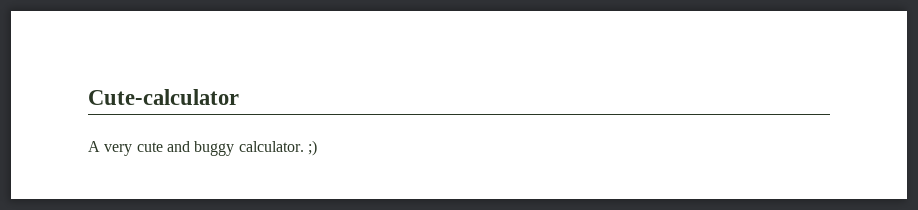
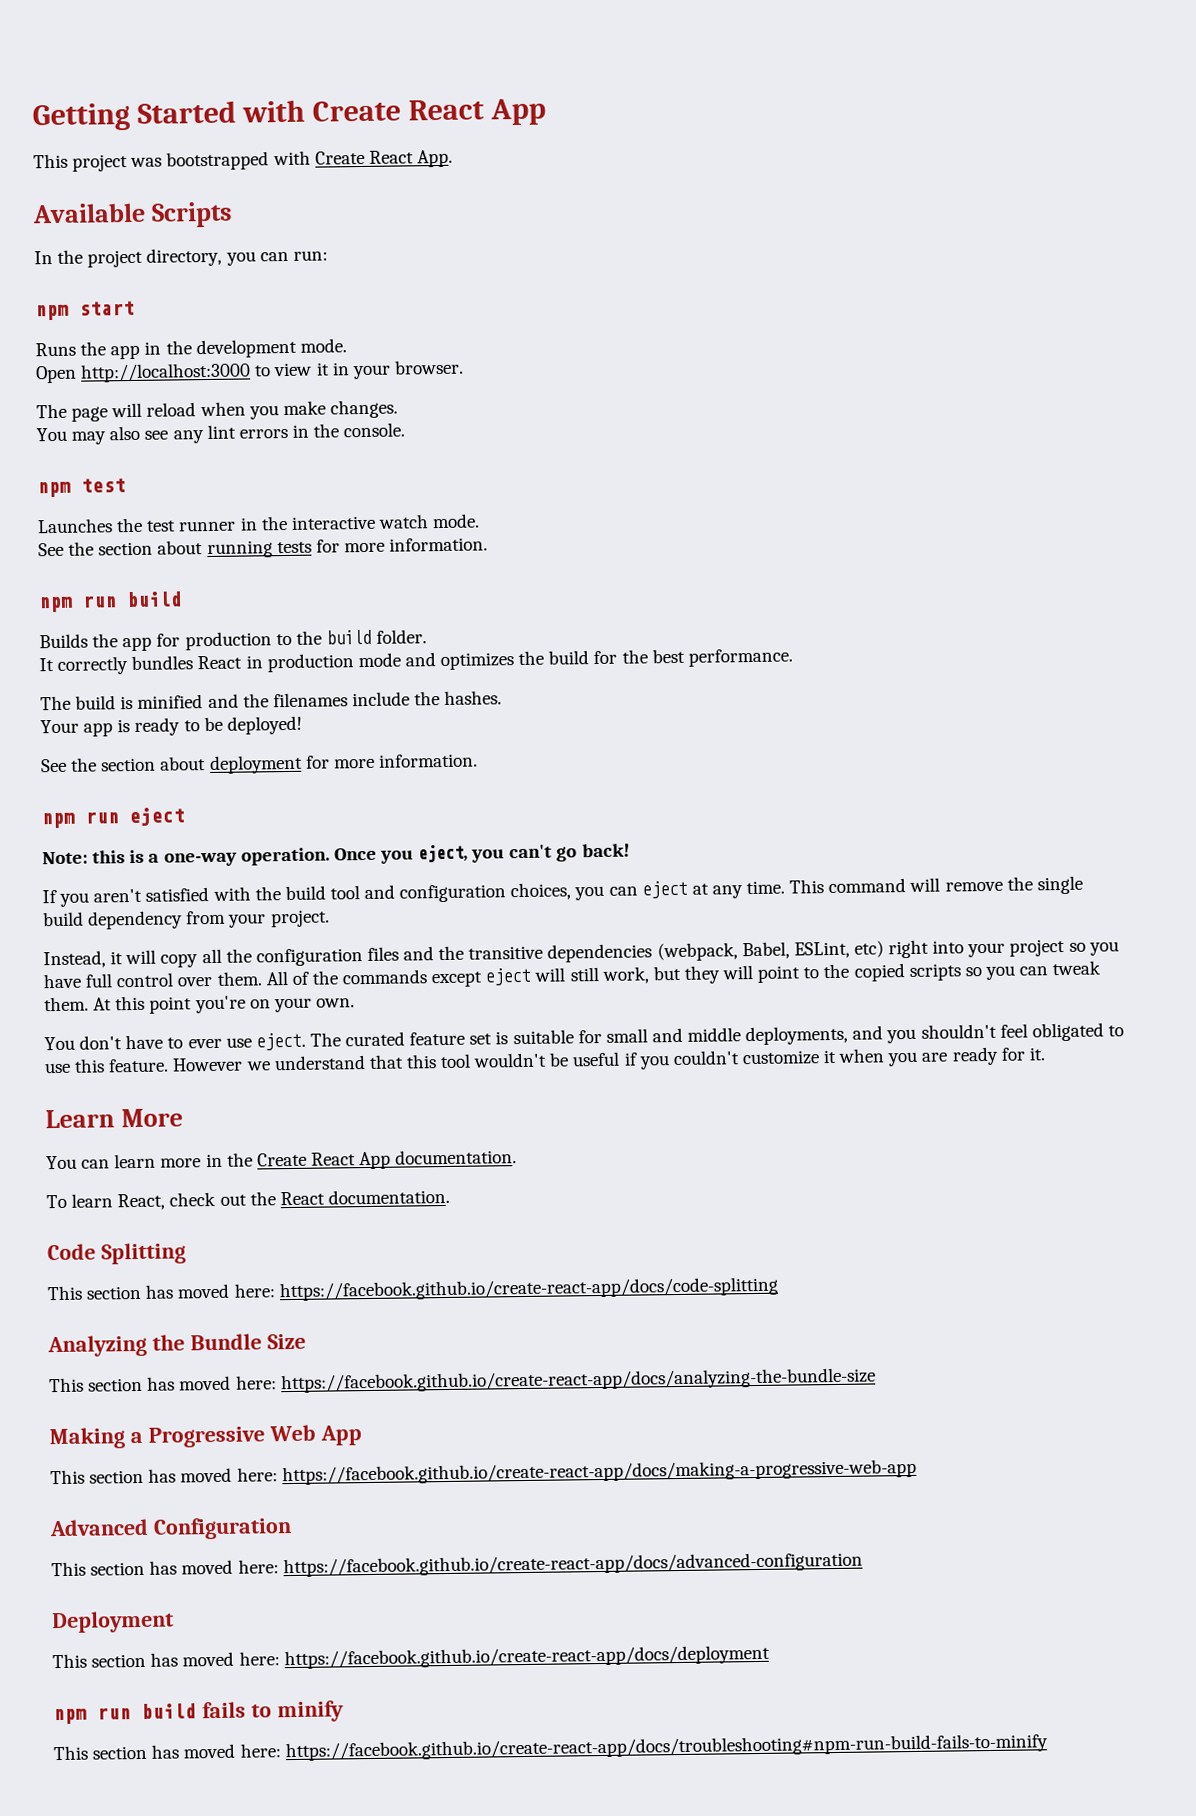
- Cute-calculator
- A very cute and buggy calculator. ;)
+ Getting Started with Create React App
+ This project was bootstrapped with Create React App.
+ Available Scripts
+ In the project directory, you can run:
+ npm start
+ Runs the app in the development mode.
+ Open http://localhost:3000 to view it in your browser.
+ The page will reload when you make changes.
+ You may also see any lint errors in the console.
+ npm test
+ Launches the test runner in the interactive watch mode.
+ See the section about running tests for more information.
+ npm run build
+ Builds the app for production to the build folder.
+ It correctly bundles React in production mode and optimizes the build for the best performance.
+ The build is minified and the filenames include the hashes.
+ Your app is ready to be deployed!
+ See the section about deployment for more information.
+ npm run eject
+ Note: this is a one-way operation. Once you eject, you can't go back!
+ If you aren't satisfied with the build tool and configuration choices, you can eject at any time. This command will remove the single build dependency from your project.
+ Instead, it will copy all the configuration files and the transitive dependencies (webpack, Babel, ESLint, etc) right into your project so you have full control over them. All of the commands except eject will still work, but they will point to the copied scripts so you can tweak them. At this point you're on your own.
+ You don't have to ever use eject. The curated feature set is suitable for small and middle deployments, and you shouldn't feel obligated to use this feature. However we understand that this tool wouldn't be useful if you couldn't customize it when you are ready for it.
+ Learn More
+ You can learn more in the Create React App documentation.
+ To learn React, check out the React documentation.
+ Code Splitting
+ This section has moved here: https://facebook.github.io/create-react-app/docs/code-splitting
+ Analyzing the Bundle Size
+ This section has moved here: https://facebook.github.io/create-react-app/docs/analyzing-the-bundle-size
+ Making a Progressive Web App
+ This section has moved here: https://facebook.github.io/create-react-app/docs/making-a-progressive-web-app
+ Advanced Configuration
+ This section has moved here: https://facebook.github.io/create-react-app/docs/advanced-configuration
+ Deployment
+ This section has moved here: https://facebook.github.io/create-react-app/docs/deployment
+ npm run build fails to minify
+ This section has moved here: https://facebook.github.io/create-react-app/docs/troubleshooting#npm-run-build-fails-to-minify

